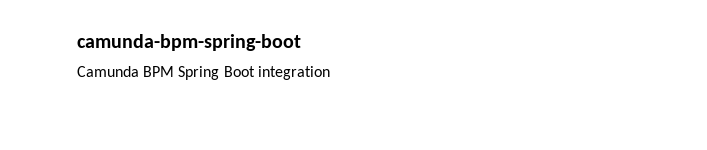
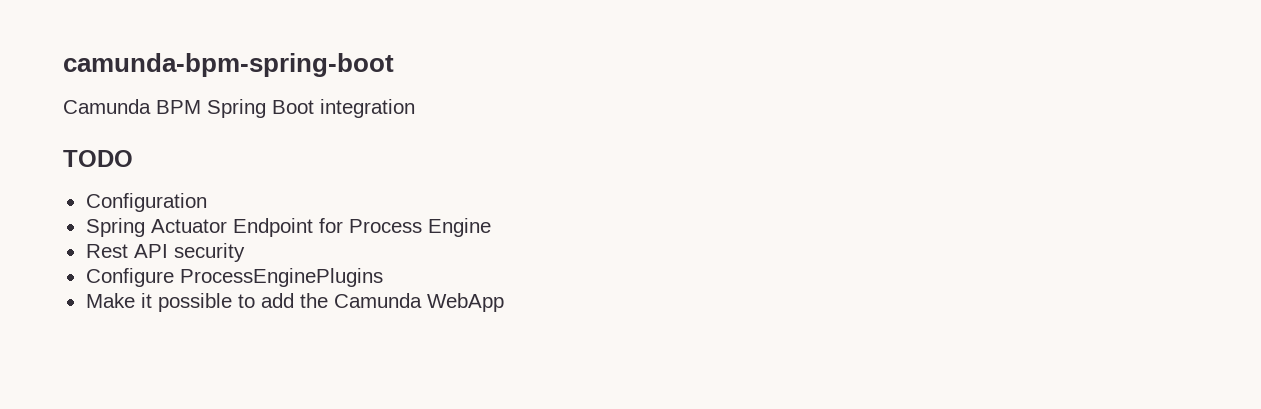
+ TODO
+ Configuration
+ Spring Actuator Endpoint for Process Engine
+ Rest API security
+ Configure ProcessEnginePlugins
+ Make it possible to add the Camunda WebApp

